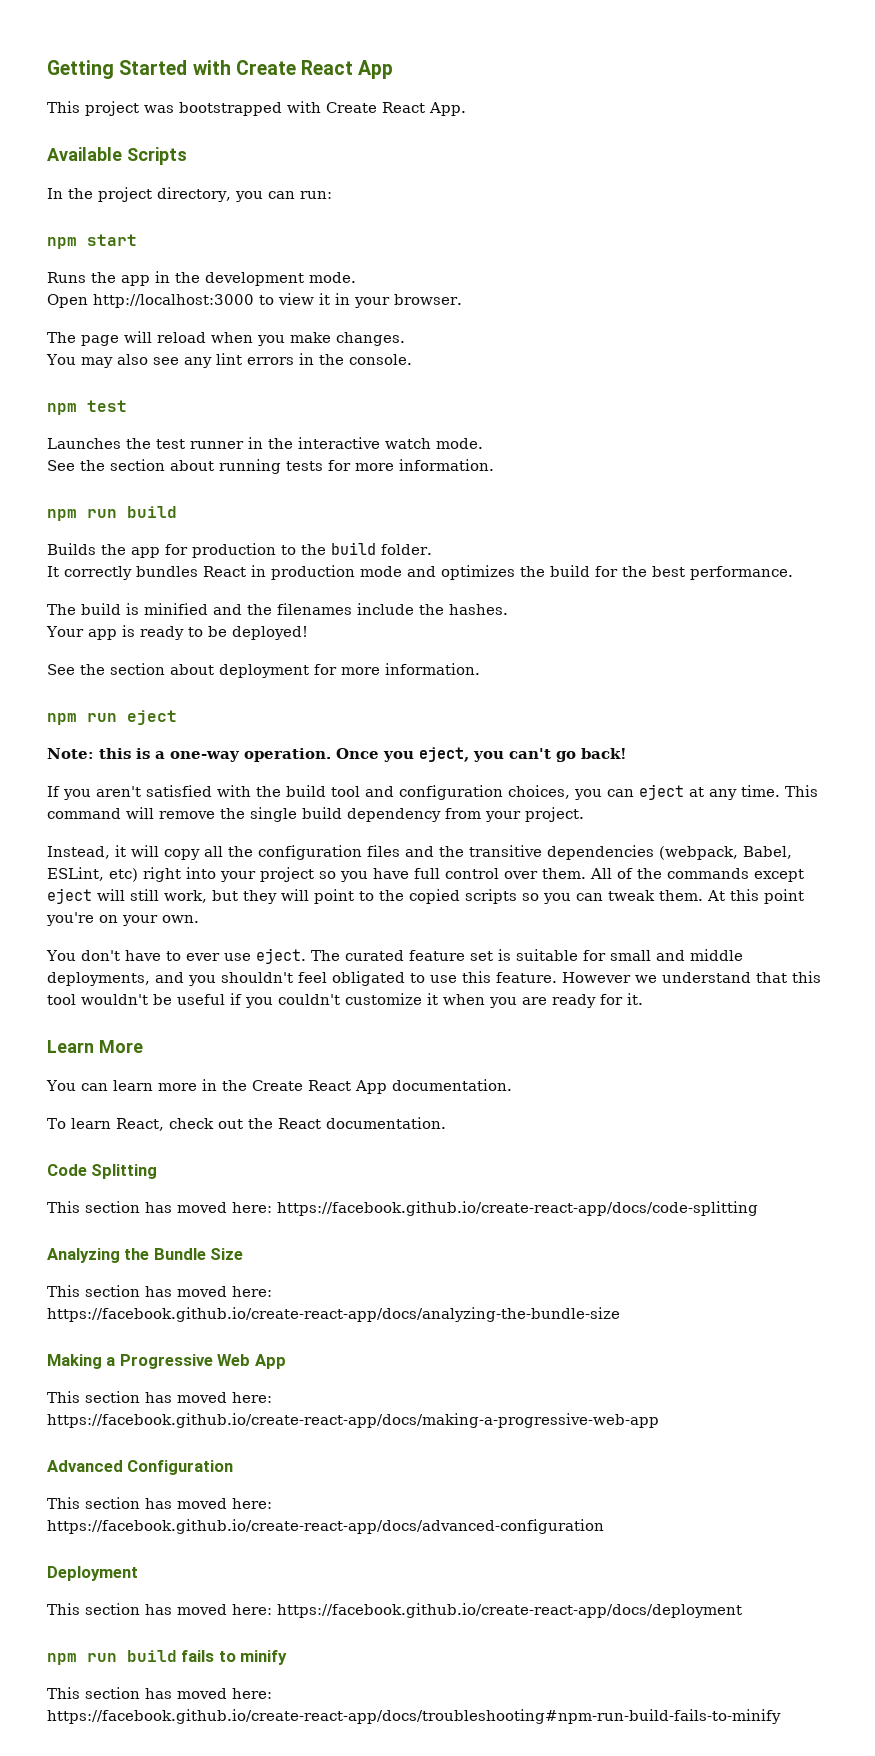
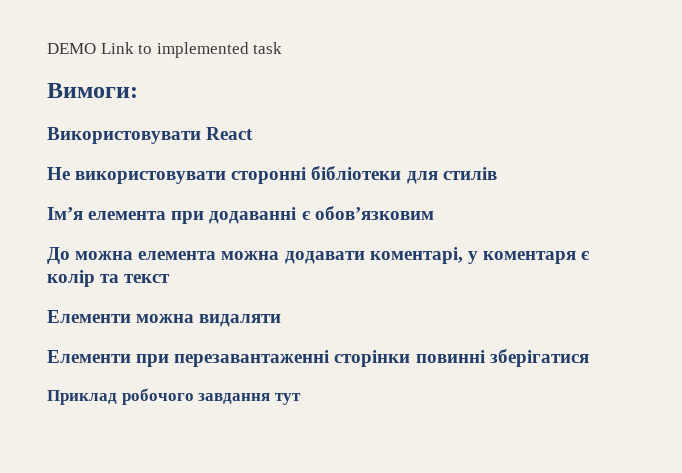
- Getting Started with Create React App
- This project was bootstrapped with Create React App.
- Available Scripts
- In the project directory, you can run:
- npm start
- Runs the app in the development mode.
- Open http://localhost:3000 to view it in your browser.
- The page will reload when you make changes.
- You may also see any lint errors in the console.
- npm test
- Launches the test runner in the interactive watch mode.
- See the section about running tests for more information.
- npm run build
- Builds the app for production to the build folder.
- It correctly bundles React in production mode and optimizes the build for the best performance.
- The build is minified and the filenames include the hashes.
- Your app is ready to be deployed!
- See the section about deployment for more information.
- npm run eject
- Note: this is a one-way operation. Once you eject, you can't go back!
- If you aren't satisfied with the build tool and configuration choices, you can eject at any time. This command will remove the single build dependency from your project.
- Instead, it will copy all the configuration files and the transitive dependencies (webpack, Babel, ESLint, etc) right into your project so you have full control over them. All of the commands except eject will still work, but they will point to the copied scripts so you can tweak them. At this point you're on your own.
- You don't have to ever use eject. The curated feature set is suitable for small and middle deployments, and you shouldn't feel obligated to use this feature. However we understand that this tool wouldn't be useful if you couldn't customize it when you are ready for it.
- Learn More
- You can learn more in the Create React App documentation.
- To learn React, check out the React documentation.
- Code Splitting
- This section has moved here: https://facebook.github.io/create-react-app/docs/code-splitting
- Analyzing the Bundle Size
- This section has moved here: https://facebook.github.io/create-react-app/docs/analyzing-the-bundle-size
- Making a Progressive Web App
- This section has moved here: https://facebook.github.io/create-react-app/docs/making-a-progressive-web-app
- Advanced Configuration
- This section has moved here: https://facebook.github.io/create-react-app/docs/advanced-configuration
- Deployment
- This section has moved here: https://facebook.github.io/create-react-app/docs/deployment
- npm run build fails to minify
- This section has moved here: https://facebook.github.io/create-react-app/docs/troubleshooting#npm-run-build-fails-to-minify
+ DEMO Link to implemented task
+ Вимоги:
+ Використовувати React
+ Не використовувати сторонні бібліотеки для стилів
+ Імʼя елемента при додаванні є обовʼязковим
+ До можна елемента можна додавати коментарі, у коментаря є колір та текст
+ Елементи можна видаляти
+ Елементи при перезавантаженні сторінки повинні зберігатися
+ Приклад робочого завдання тут

